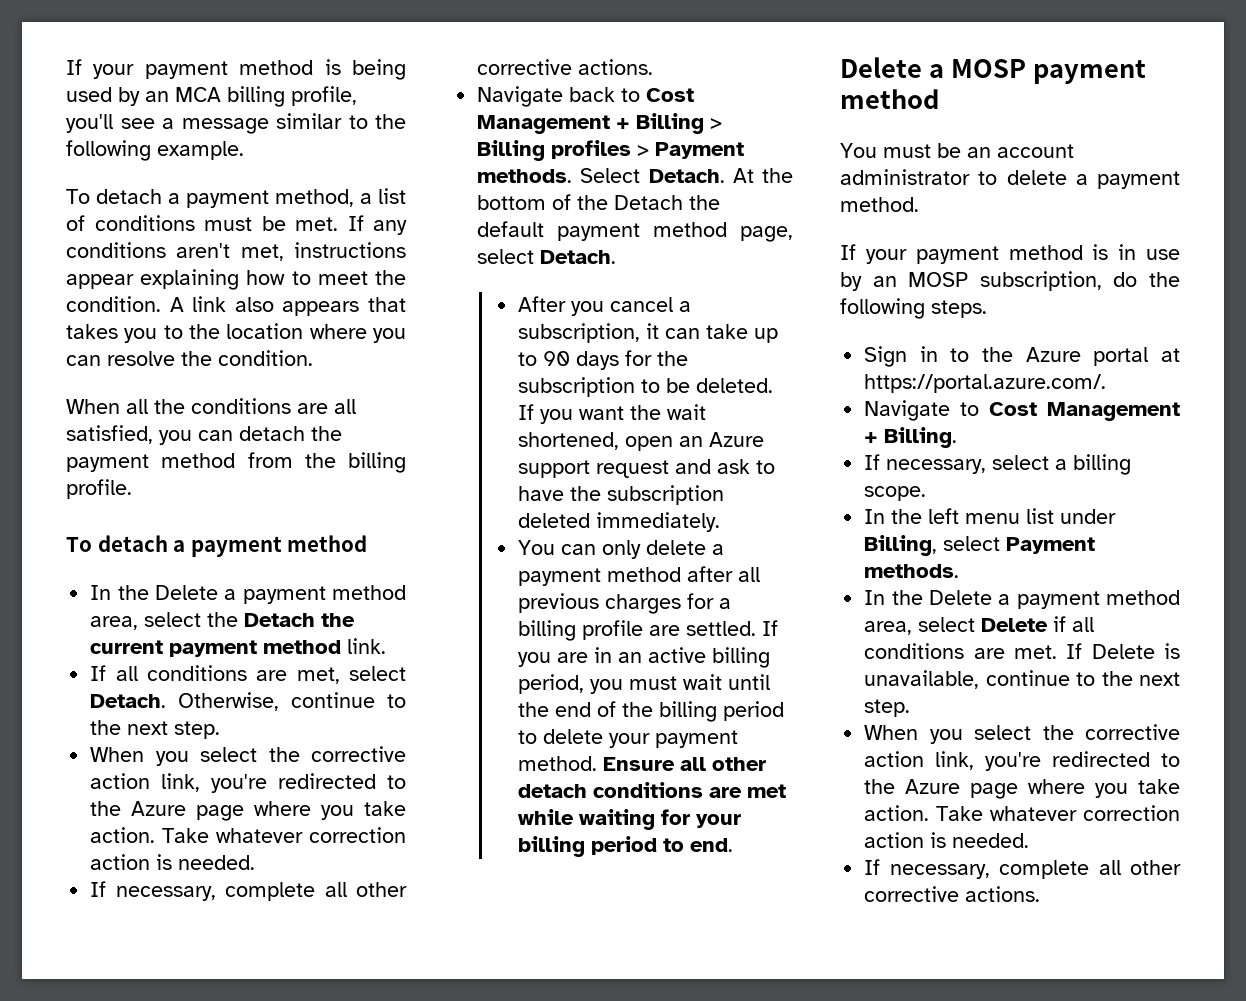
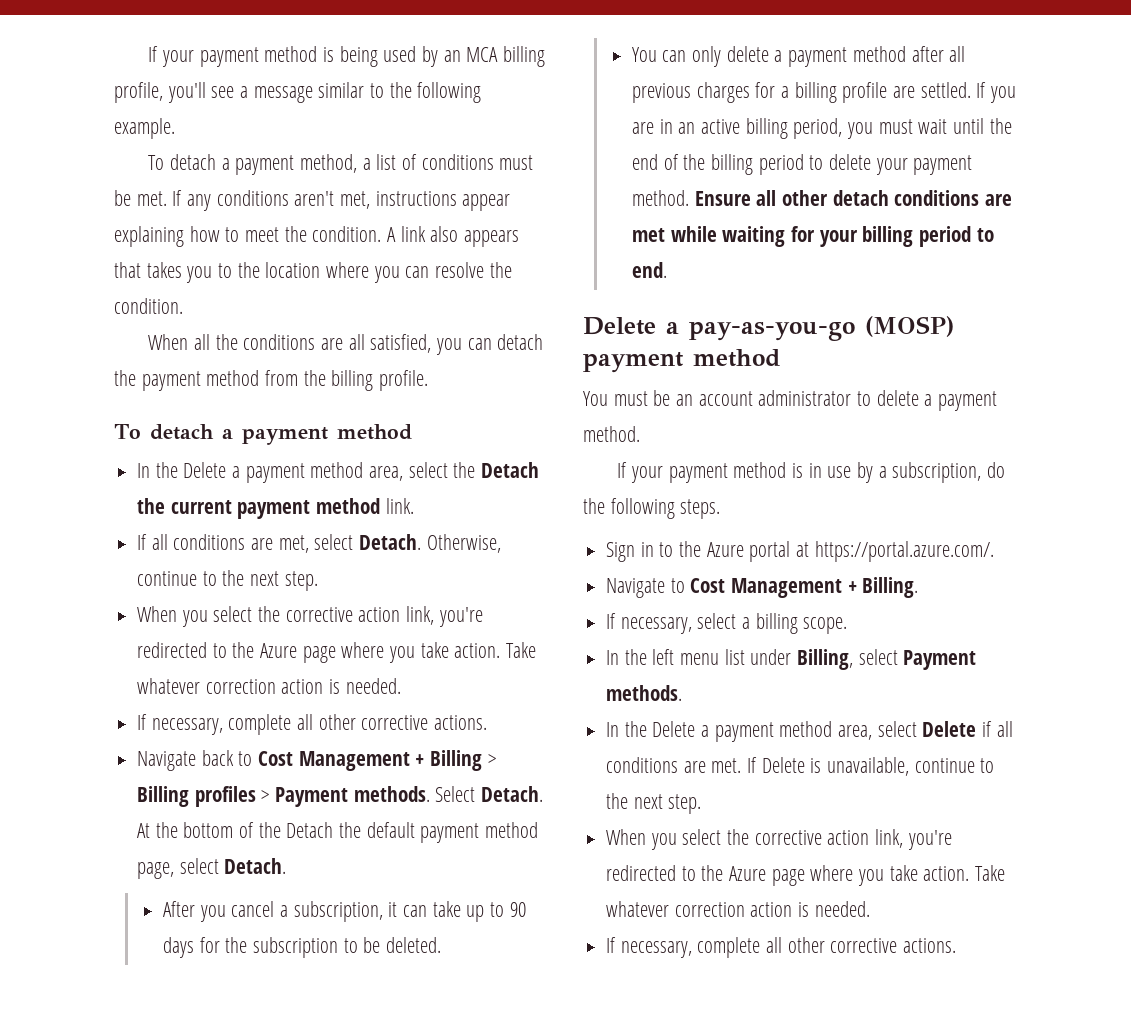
- If you want the wait shortened, open an Azure support request and ask to have the subscription deleted immediately.
- Delete a MOSP payment method
+ Delete a pay-as-you-go (MOSP) payment method
- If your payment method is in use by an MOSP subscription, do the following steps.
+ If your payment method is in use by a subscription, do the following steps.

